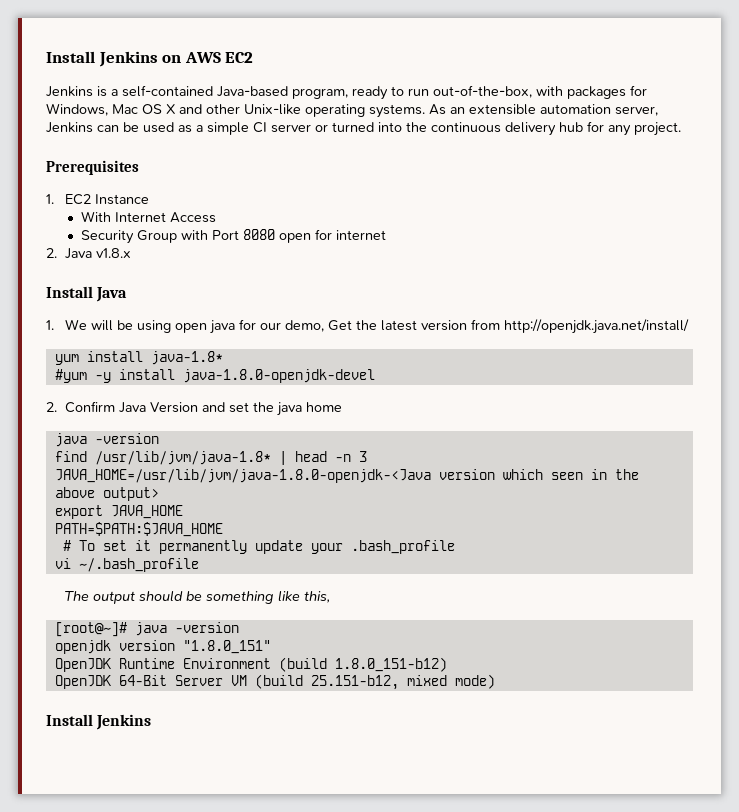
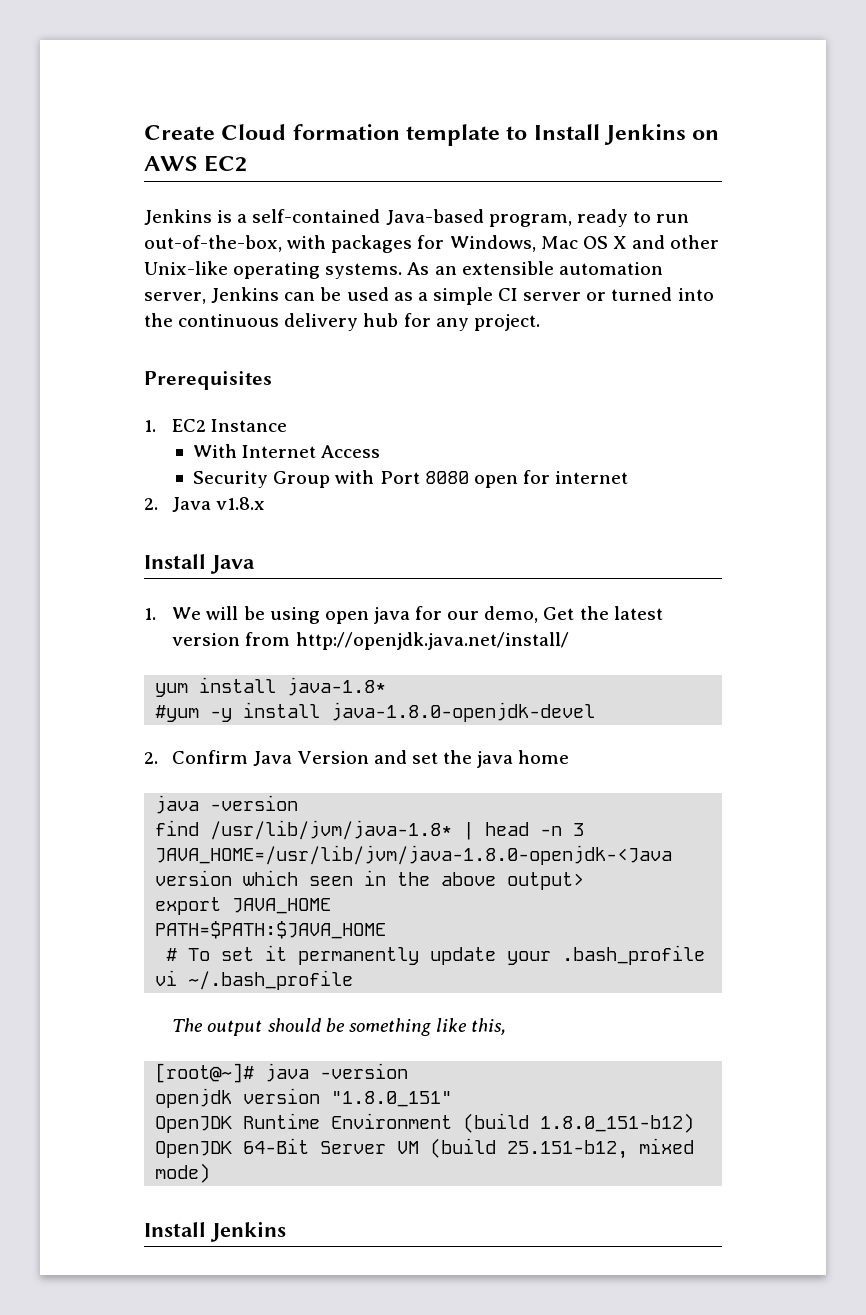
- Install Jenkins on AWS EC2
+ Create Cloud formation template to Install Jenkins on AWS EC2

